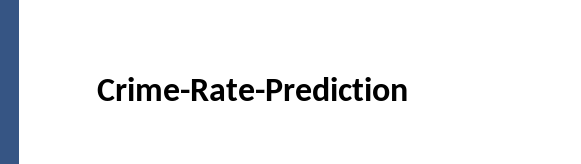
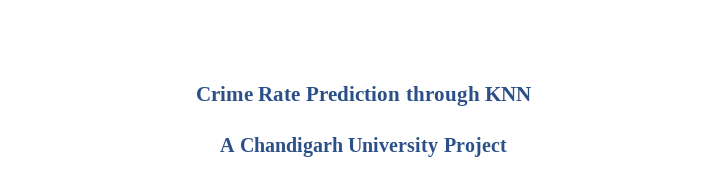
- Crime-Rate-Prediction
+ Crime Rate Prediction through KNN
+ A Chandigarh University Project

